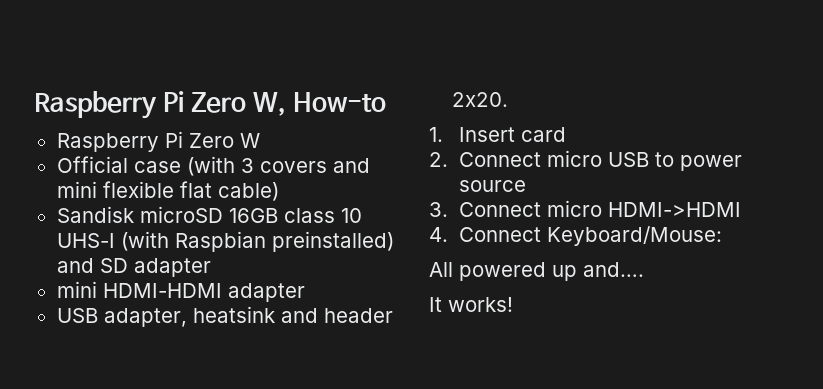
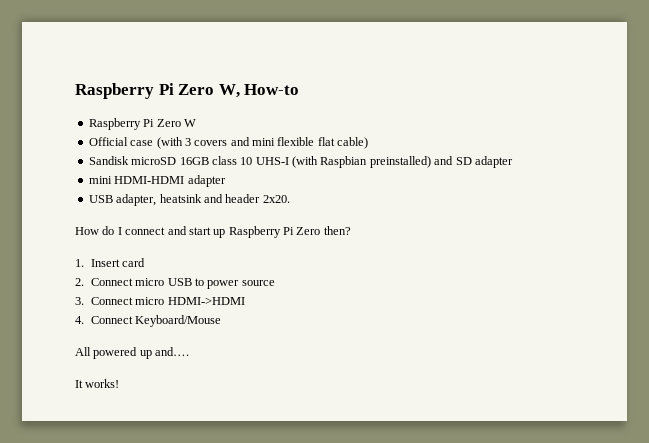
+ How do I connect and start up Raspberry Pi Zero then?
- 4. Connect Keyboard/Mouse:
+ 4. Connect Keyboard/Mouse

